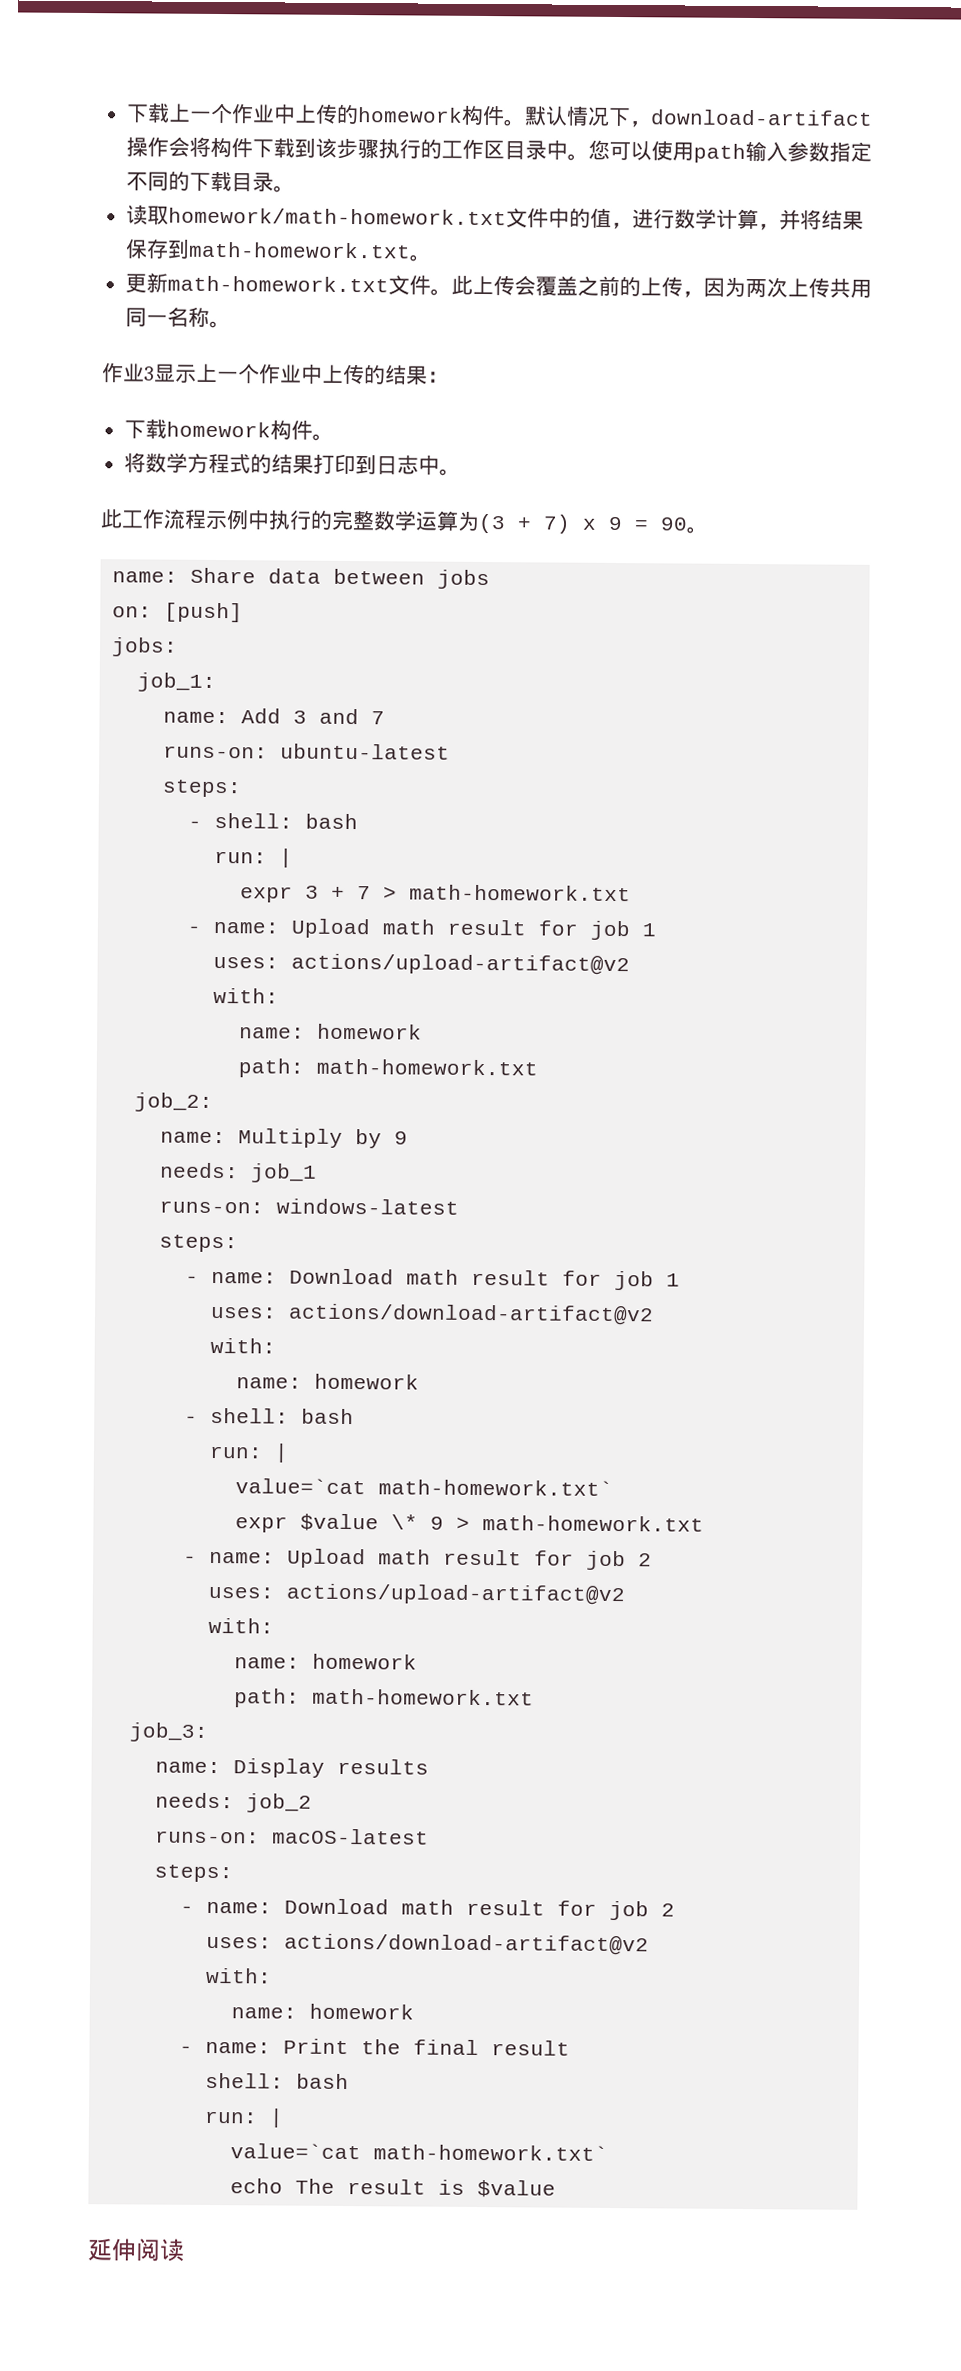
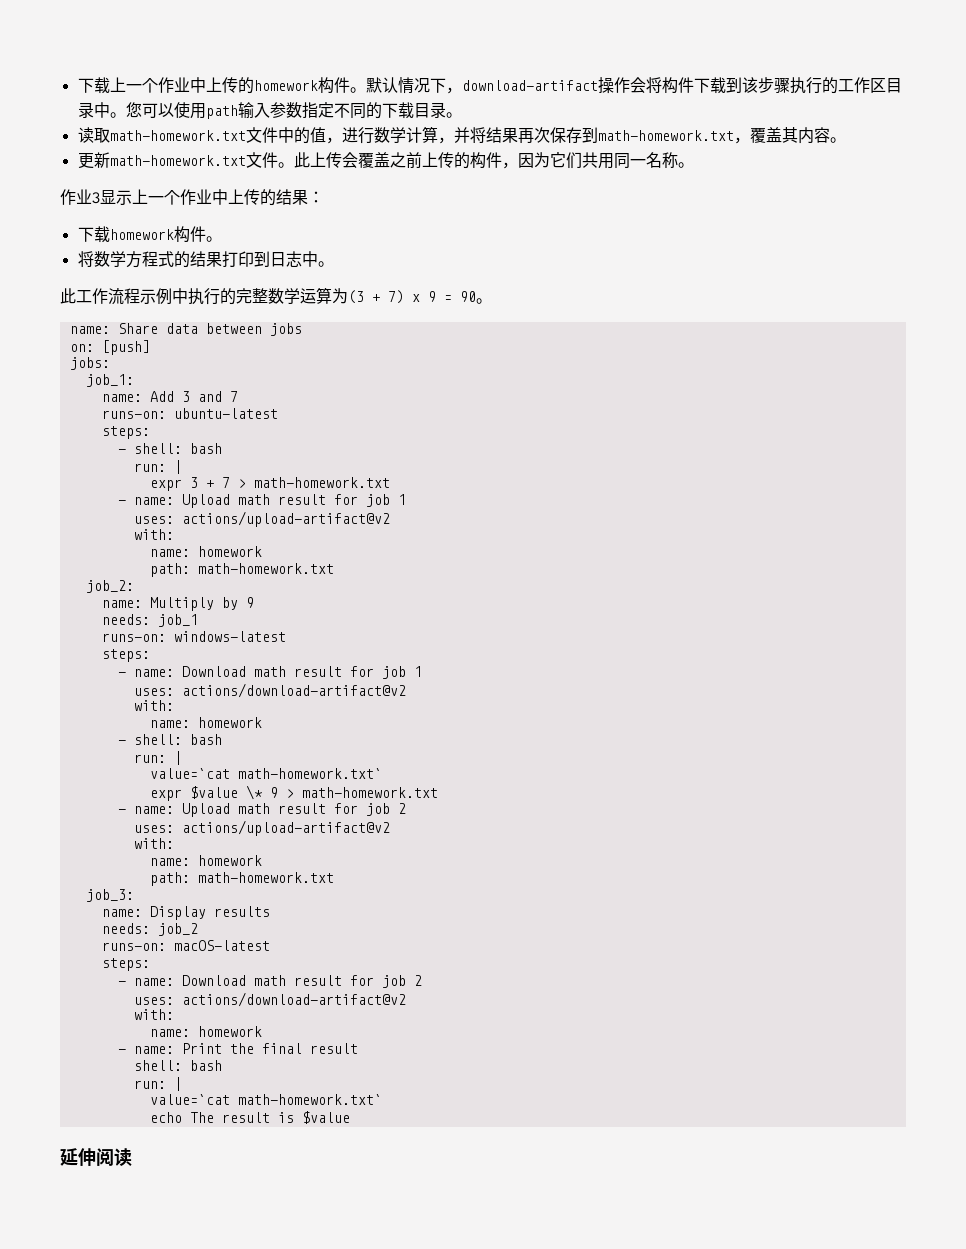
- 读取homework/math-homework.txt文件中的值，进行数学计算，并将结果保存到math-homework.txt。
+ 读取math-homework.txt文件中的值，进行数学计算，并将结果再次保存到math-homework.txt，覆盖其内容。
- 此上传会覆盖之前的上传，因为两次上传共用同一名称。
+ 此上传会覆盖之前上传的构件，因为它们共用同一名称。

